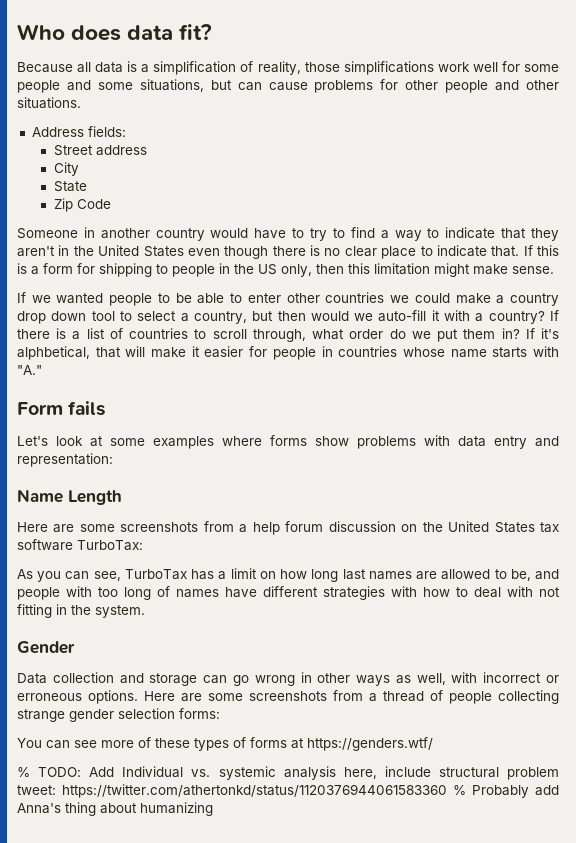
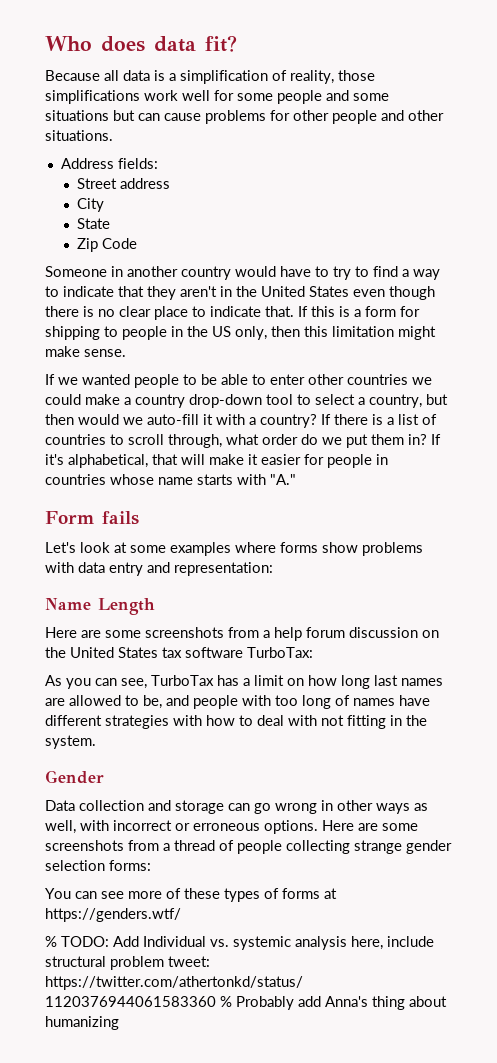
- Because all data is a simplification of reality, those simplifications work well for some people and some situations, but can cause problems for other people and other situations.
+ Because all data is a simplification of reality, those simplifications work well for some people and some situations but can cause problems for other people and other situations.
- If we wanted people to be able to enter other countries we could make a country drop down tool to select a country, but then would we auto-fill it with a country?
+ If we wanted people to be able to enter other countries we could make a country drop-down tool to select a country, but then would we auto-fill it with a country?
- If it's alphbetical, that will make it easier for people in countries whose name starts with "A."
+ If it's alphabetical, that will make it easier for people in countries whose name starts with "A."

